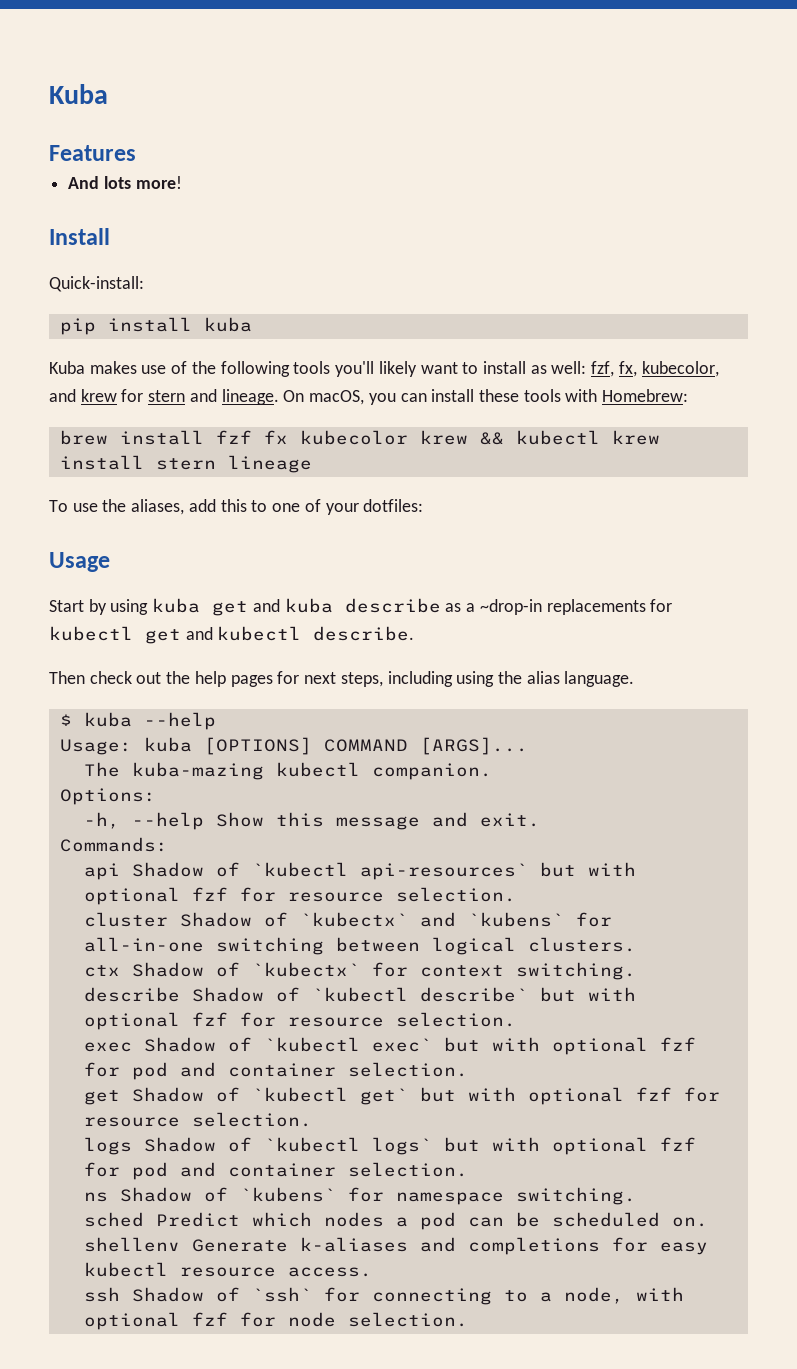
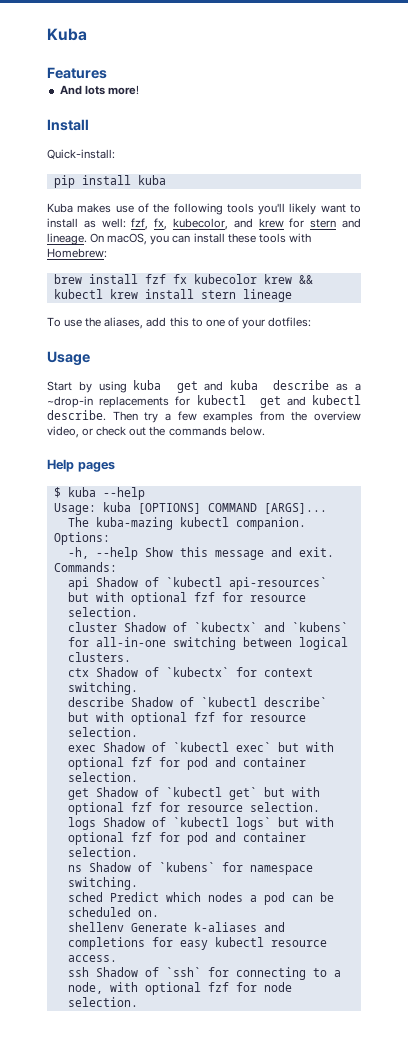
- Start by using kuba get and kuba describe as a ~drop-in replacements for kubectl get and kubectl describe.
- Then check out the help pages for next steps, including using the alias language.
+ Start by using kuba get and kuba describe as a ~drop-in replacements for kubectl get and kubectl describe. Then try a few examples from the overview video, or check out the commands below.
+ Help pages

